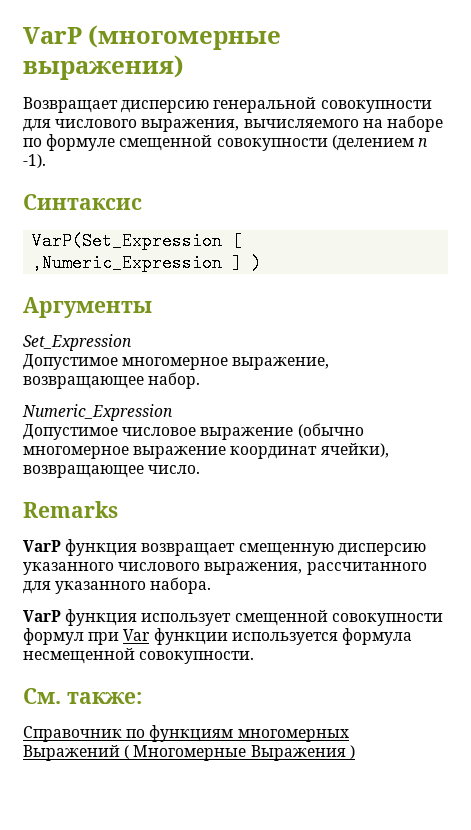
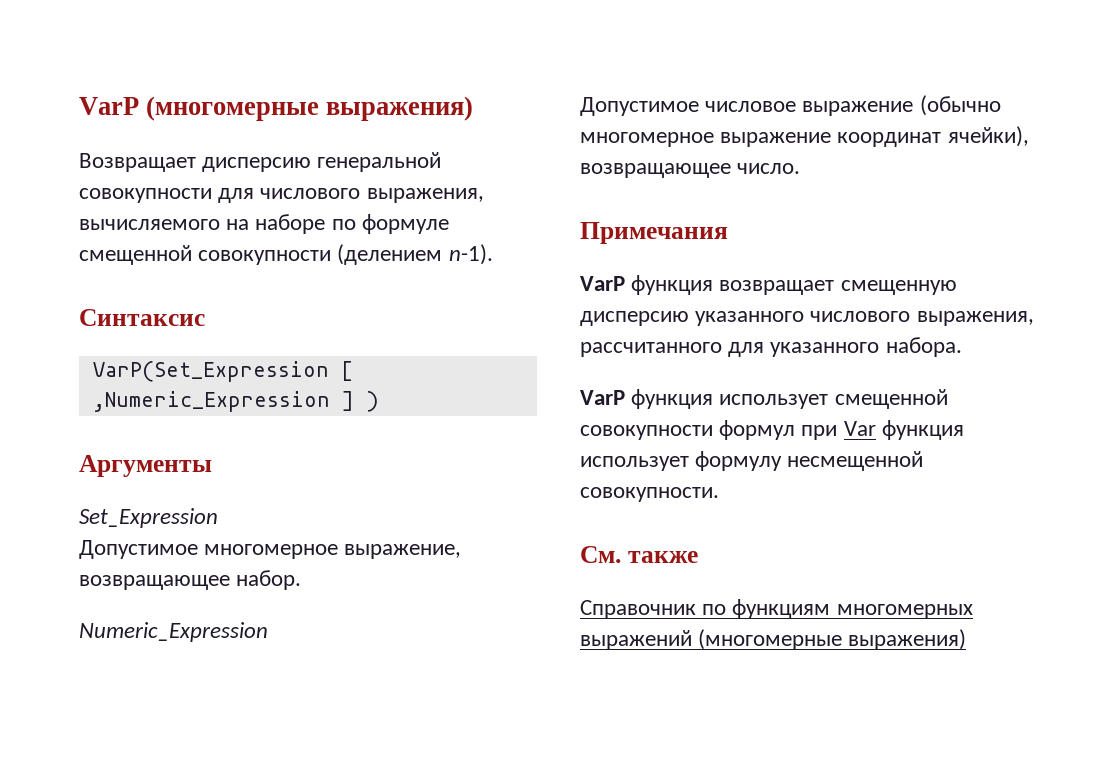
- Возвращает дисперсию генеральной совокупности для числового выражения, вычисляемого на наборе по формуле смещенной совокупности (делением n -1).
+ Возвращает дисперсию генеральной совокупности для числового выражения, вычисляемого на наборе по формуле смещенной совокупности (делением n-1).
- Remarks
+ Примечания
- VarP функция использует смещенной совокупности формул при Var функции используется формула несмещенной совокупности.
+ VarP функция использует смещенной совокупности формул при Var функция использует формулу несмещенной совокупности.
- См. также:
+ См. также
- Справочник по функциям многомерных Выражений ( Многомерные Выражения )
+ Справочник по функциям многомерных выражений (многомерные выражения)

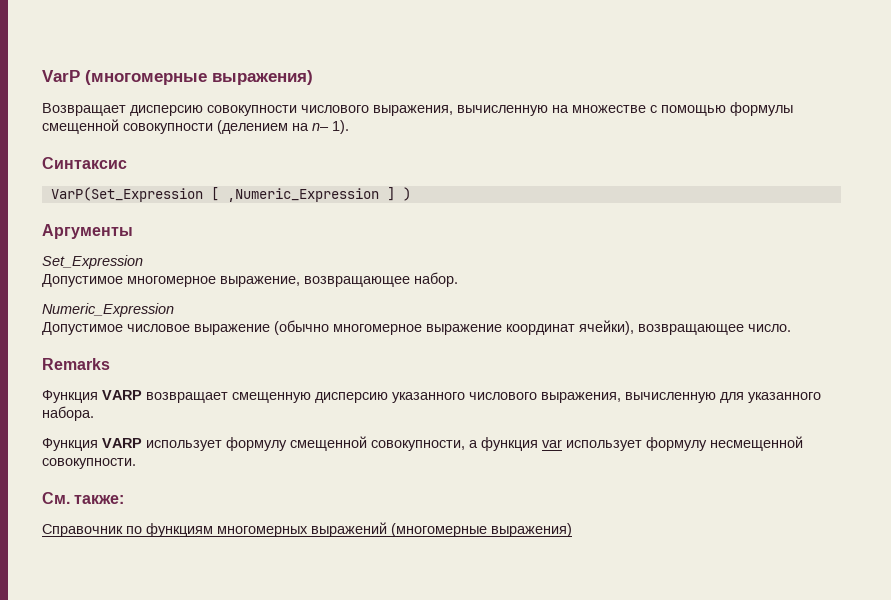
- Возвращает дисперсию генеральной совокупности для числового выражения, вычисляемого на наборе по формуле смещенной совокупности (делением n-1).
+ Возвращает дисперсию совокупности числового выражения, вычисленную на множестве с помощью формулы смещенной совокупности (делением на n– 1).
- Примечания
- VarP функция возвращает смещенную дисперсию указанного числового выражения, рассчитанного для указанного набора.
+ Remarks
+ Функция VARP возвращает смещенную дисперсию указанного числового выражения, вычисленную для указанного набора.
- VarP функция использует смещенной совокупности формул при Var функция использует формулу несмещенной совокупности.
+ Функция VARP использует формулу смещенной совокупности, а функция var использует формулу несмещенной совокупности.
- См. также
+ См. также:

